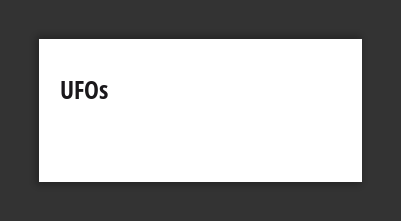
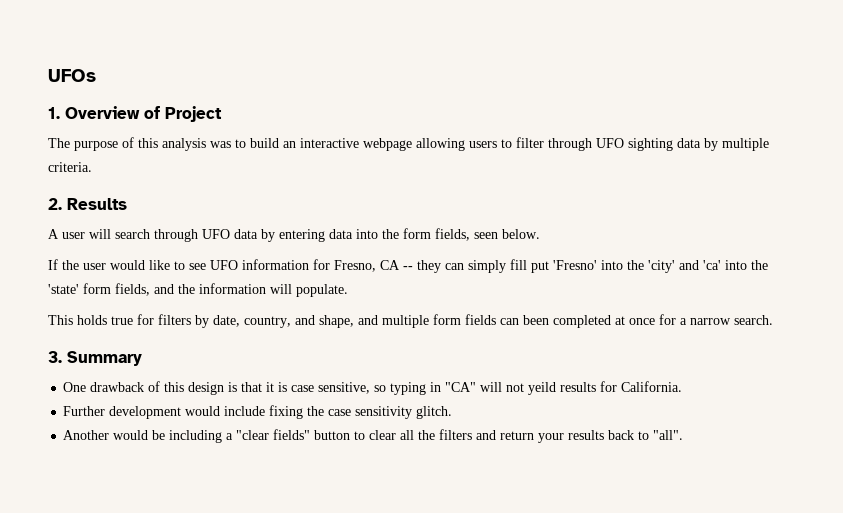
+ 1. Overview of Project
+ The purpose of this analysis was to build an interactive webpage allowing users to filter through UFO sighting data by multiple criteria.
+ 2. Results
+ A user will search through UFO data by entering data into the form fields, seen below.
+ If the user would like to see UFO information for Fresno, CA -- they can simply fill put 'Fresno' into the 'city' and 'ca' into the 'state' form fields, and the information will populate.
+ This holds true for filters by date, country, and shape, and multiple form fields can been completed at once for a narrow search.
+ 3. Summary
+ One drawback of this design is that it is case sensitive, so typing in "CA" will not yeild results for California.
+ Further development would include fixing the case sensitivity glitch.
+ Another would be including a "clear fields" button to clear all the filters and return your results back to "all".

